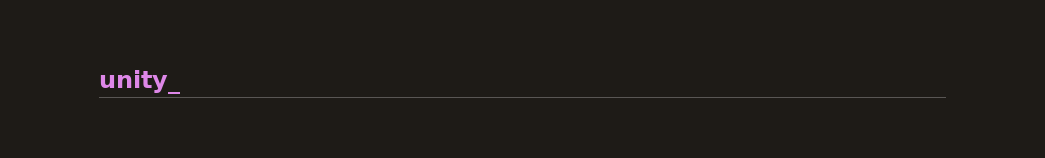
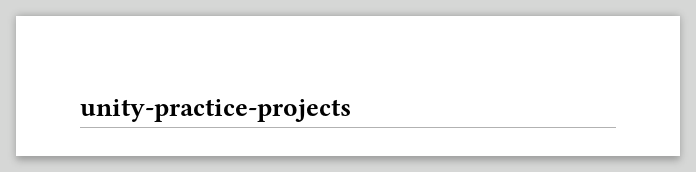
- unity_
+ unity-practice-projects

